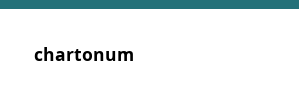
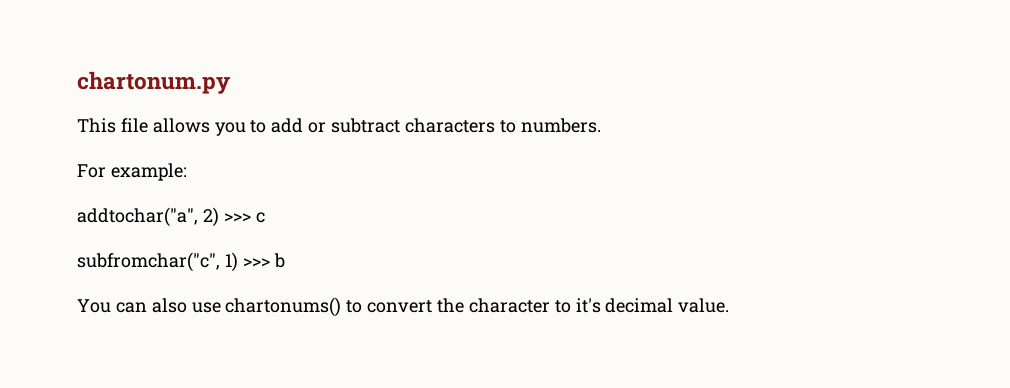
- chartonum
+ chartonum.py
+ This file allows you to add or subtract characters to numbers.
+ For example:
+ addtochar("a", 2) >>> c
+ subfromchar("c", 1) >>> b
+ You can also use chartonums() to convert the character to it's decimal value.

